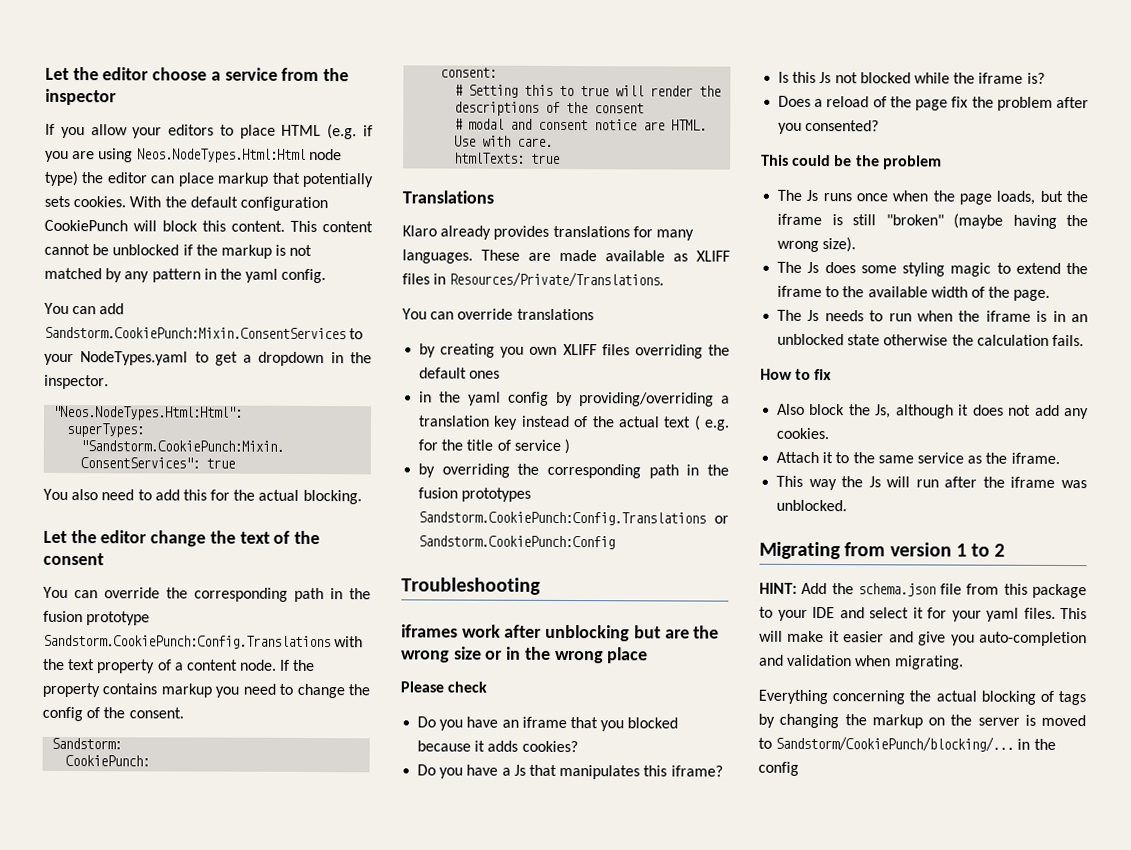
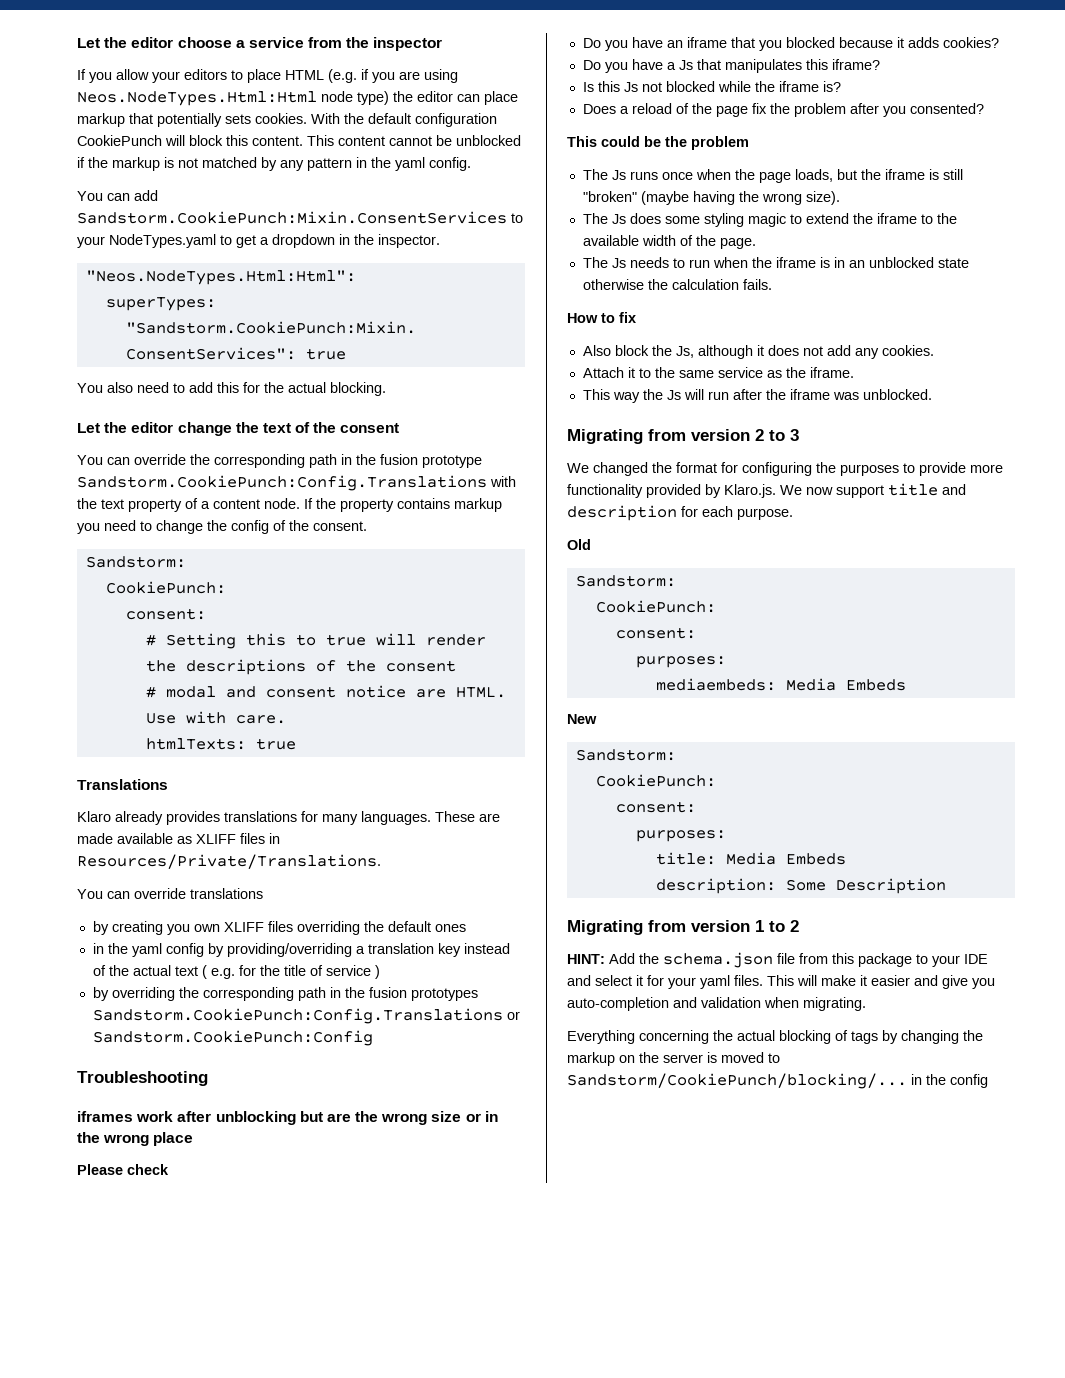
+ Migrating from version 2 to 3
+ We changed the format for configuring the purposes to provide more functionality provided by Klaro.js. We now support title and description for each purpose.
+ Old
+ Sandstorm:
+ CookiePunch:
+ consent:
+ purposes:
+ mediaembeds: Media Embeds
+ New
+ Sandstorm:
+ CookiePunch:
+ consent:
+ purposes:
+ title: Media Embeds
+ description: Some Description

